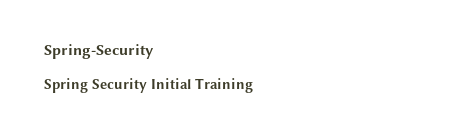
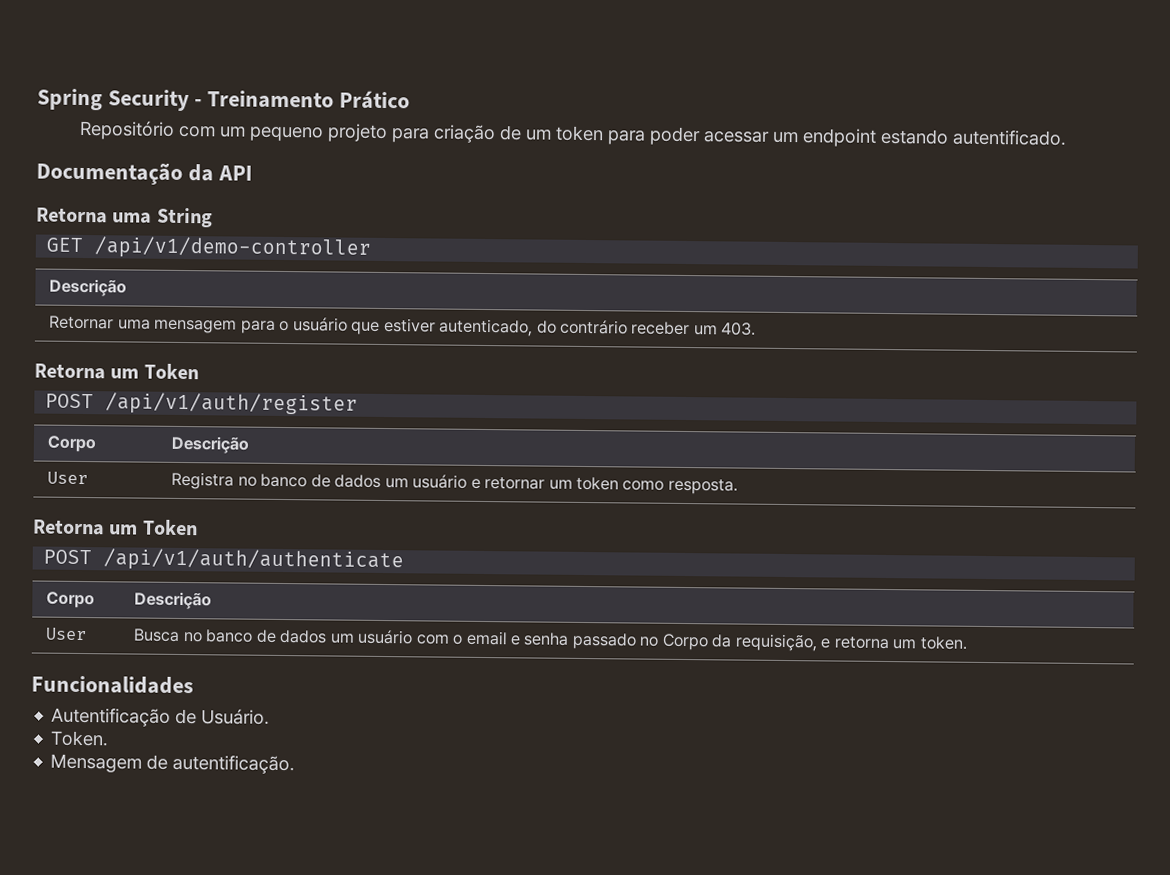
- Spring-Security
- Spring Security Initial Training
+ Spring Security - Treinamento Prático
+ Repositório com um pequeno projeto para criação de um token para poder acessar um endpoint estando autentificado.
+ Documentação da API
+ Retorna uma String
+ GET /api/v1/demo-controller
+ Descrição
+ Retornar uma mensagem para o usuário que estiver autenticado, do contrário receber um 403.
+ Retorna um Token
+ POST /api/v1/auth/register
+ Corpo | Descrição
+ User | Registra no banco de dados um usuário e retornar um token como resposta.
+ Retorna um Token
+ POST /api/v1/auth/authenticate
+ Corpo | Descrição
+ User | Busca no banco de dados um usuário com o email e senha passado no Corpo da requisição, e retorna um token.
+ Funcionalidades
+ Autentificação de Usuário.
+ Token.
+ Mensagem de autentificação.

